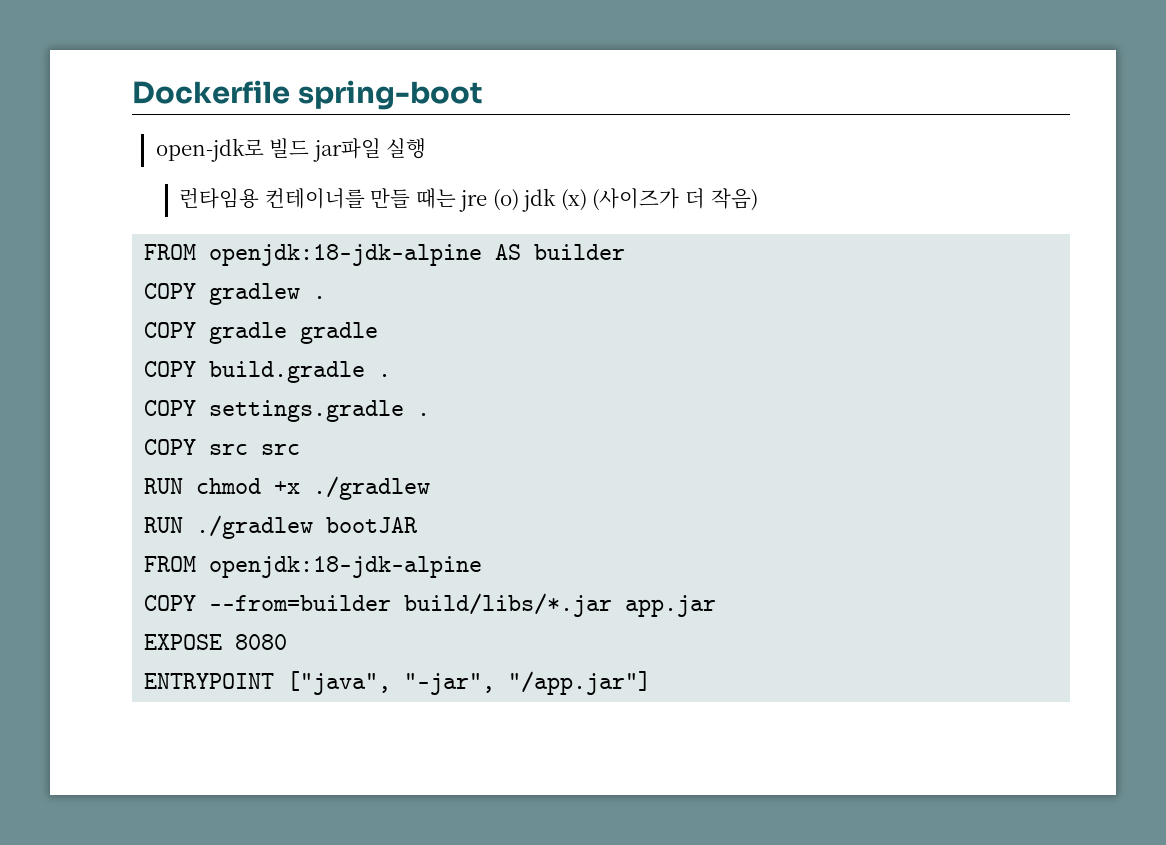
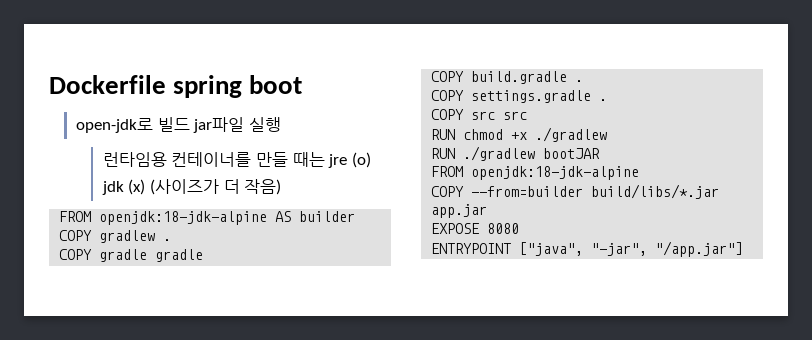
- Dockerfile spring-boot
+ Dockerfile spring boot

